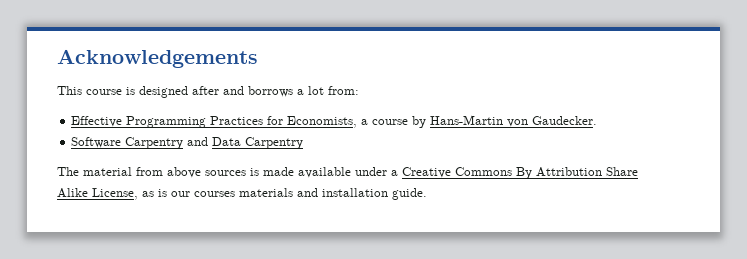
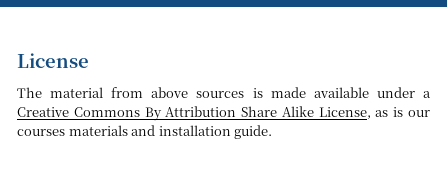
- Acknowledgements
- This course is designed after and borrows a lot from:
- Effective Programming Practices for Economists, a course by Hans-Martin von Gaudecker.
- Software Carpentry and Data Carpentry
+ License

